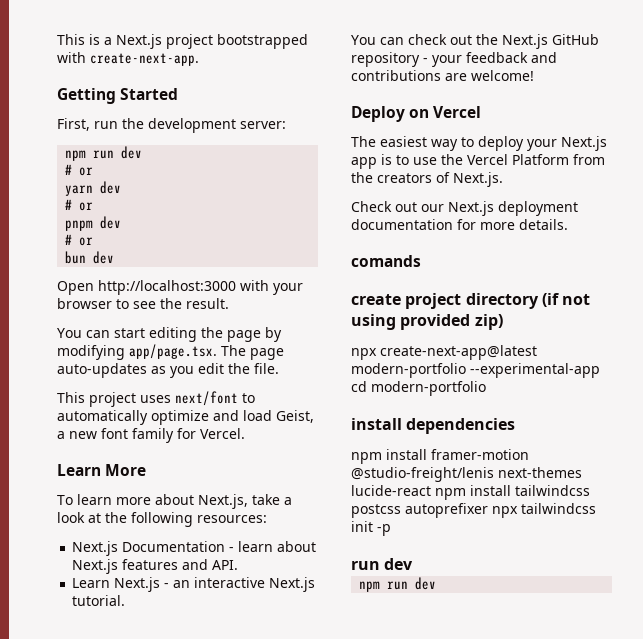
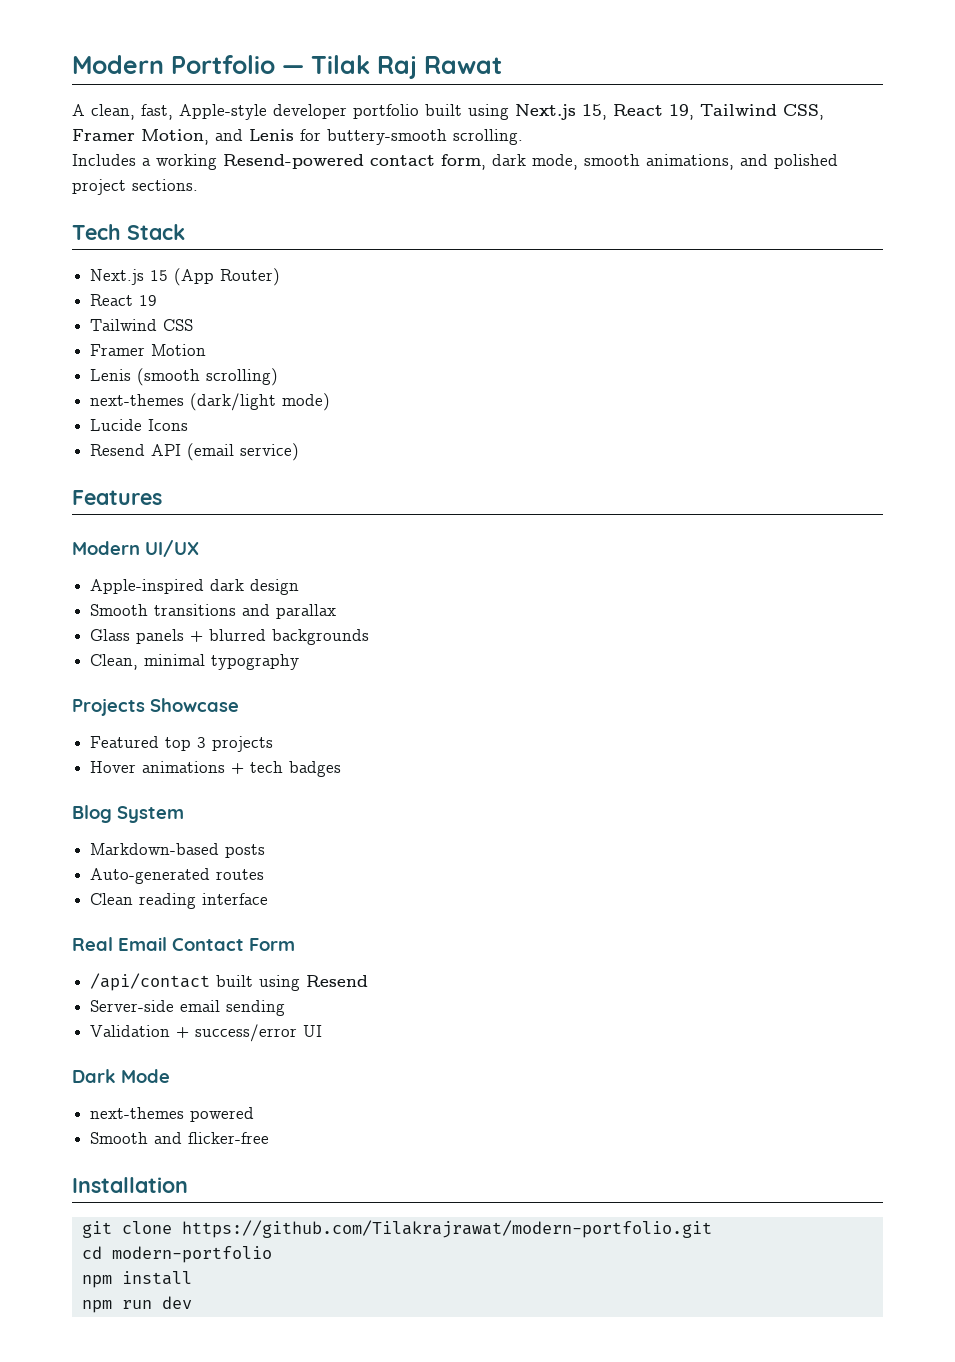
- This is a Next.js project bootstrapped with create-next-app.
- Getting Started
- First, run the development server:
- npm run dev
- # or
- yarn dev
- # or
- pnpm dev
- # or
- bun dev
- Open http://localhost:3000 with your browser to see the result.
- You can start editing the page by modifying app/page.tsx. The page auto-updates as you edit the file.
- This project uses next/font to automatically optimize and load Geist, a new font family for Vercel.
- Learn More
- To learn more about Next.js, take a look at the following resources:
- Next.js Documentation - learn about Next.js features and API.
- Learn Next.js - an interactive Next.js tutorial.
- You can check out the Next.js GitHub repository - your feedback and contributions are welcome!
- Deploy on Vercel
- The easiest way to deploy your Next.js app is to use the Vercel Platform from the creators of Next.js.
- Check out our Next.js deployment documentation for more details.
- comands
- create project directory (if not using provided zip)
- npx create-next-app@latest modern-portfolio --experimental-app cd modern-portfolio
- install dependencies
- npm install framer-motion @studio-freight/lenis next-themes lucide-react npm install tailwindcss postcss autoprefixer npx tailwindcss init -p
- run dev
+ Modern Portfolio — Tilak Raj Rawat
+ A clean, fast, Apple-style developer portfolio built using Next.js 15, React 19, Tailwind CSS, Framer Motion, and Lenis for buttery-smooth scrolling.
+ Includes a working Resend-powered contact form, dark mode, smooth animations, and polished project sections.
+ Tech Stack
+ Next.js 15 (App Router)
+ React 19
+ Tailwind CSS
+ Framer Motion
+ Lenis (smooth scrolling)
+ next-themes (dark/light mode)
+ Lucide Icons
+ Resend API (email service)
+ Features
+ Modern UI/UX
+ Apple-inspired dark design
+ Smooth transitions and parallax
+ Glass panels + blurred backgrounds
+ Clean, minimal typography
+ Projects Showcase
+ Featured top 3 projects
+ Hover animations + tech badges
+ Blog System
+ Markdown-based posts
+ Auto-generated routes
+ Clean reading interface
+ Real Email Contact Form
+ /api/contact built using Resend
+ Server-side email sending
+ Validation + success/error UI
+ Dark Mode
+ next-themes powered
+ Smooth and flicker-free
+ Installation
+ git clone https://github.com/Tilakrajrawat/modern-portfolio.git
+ cd modern-portfolio
+ npm install

